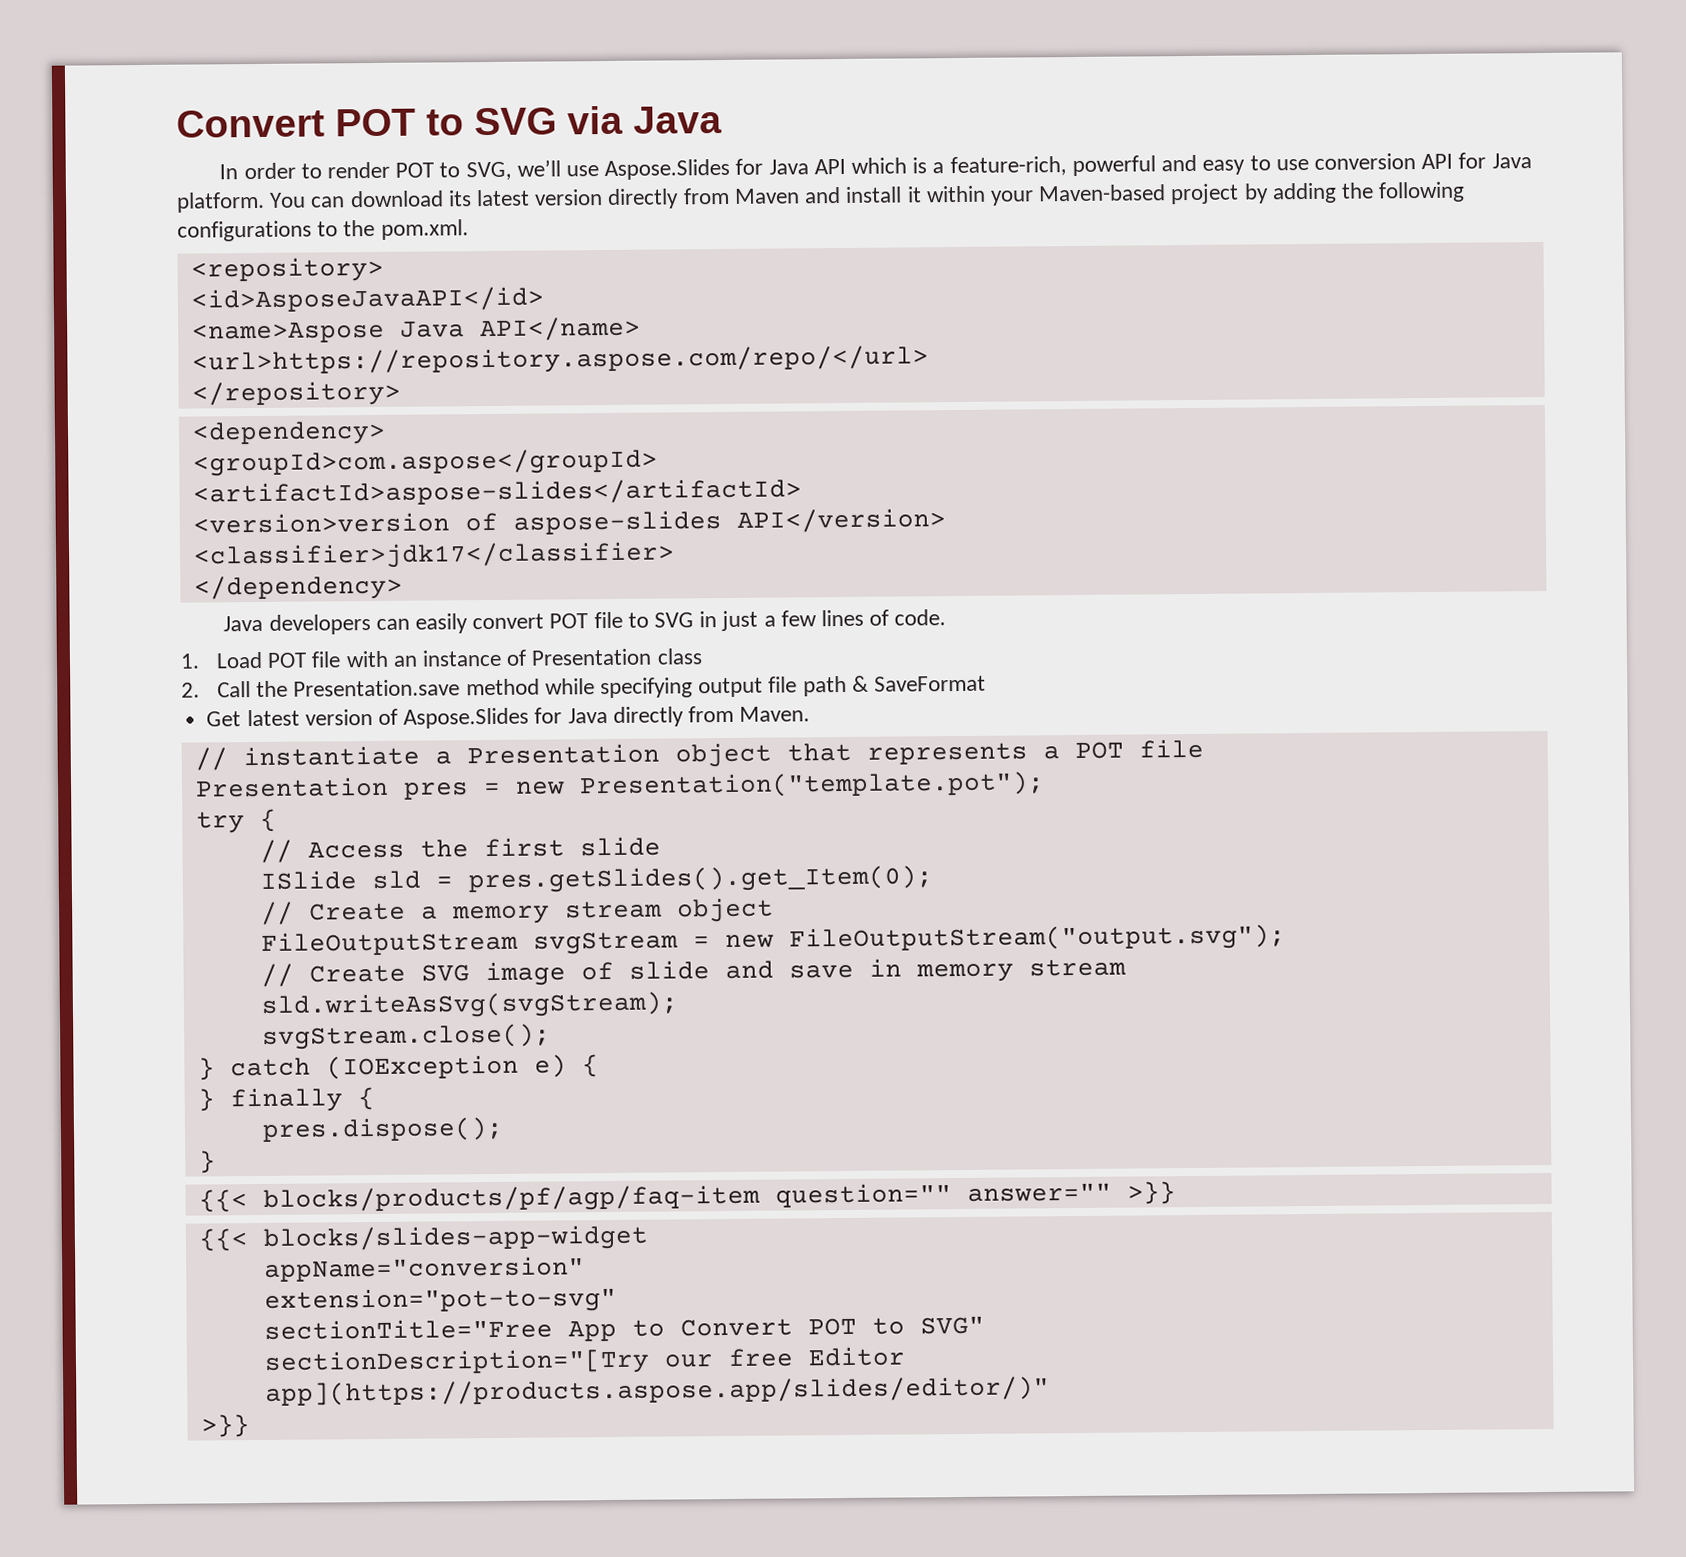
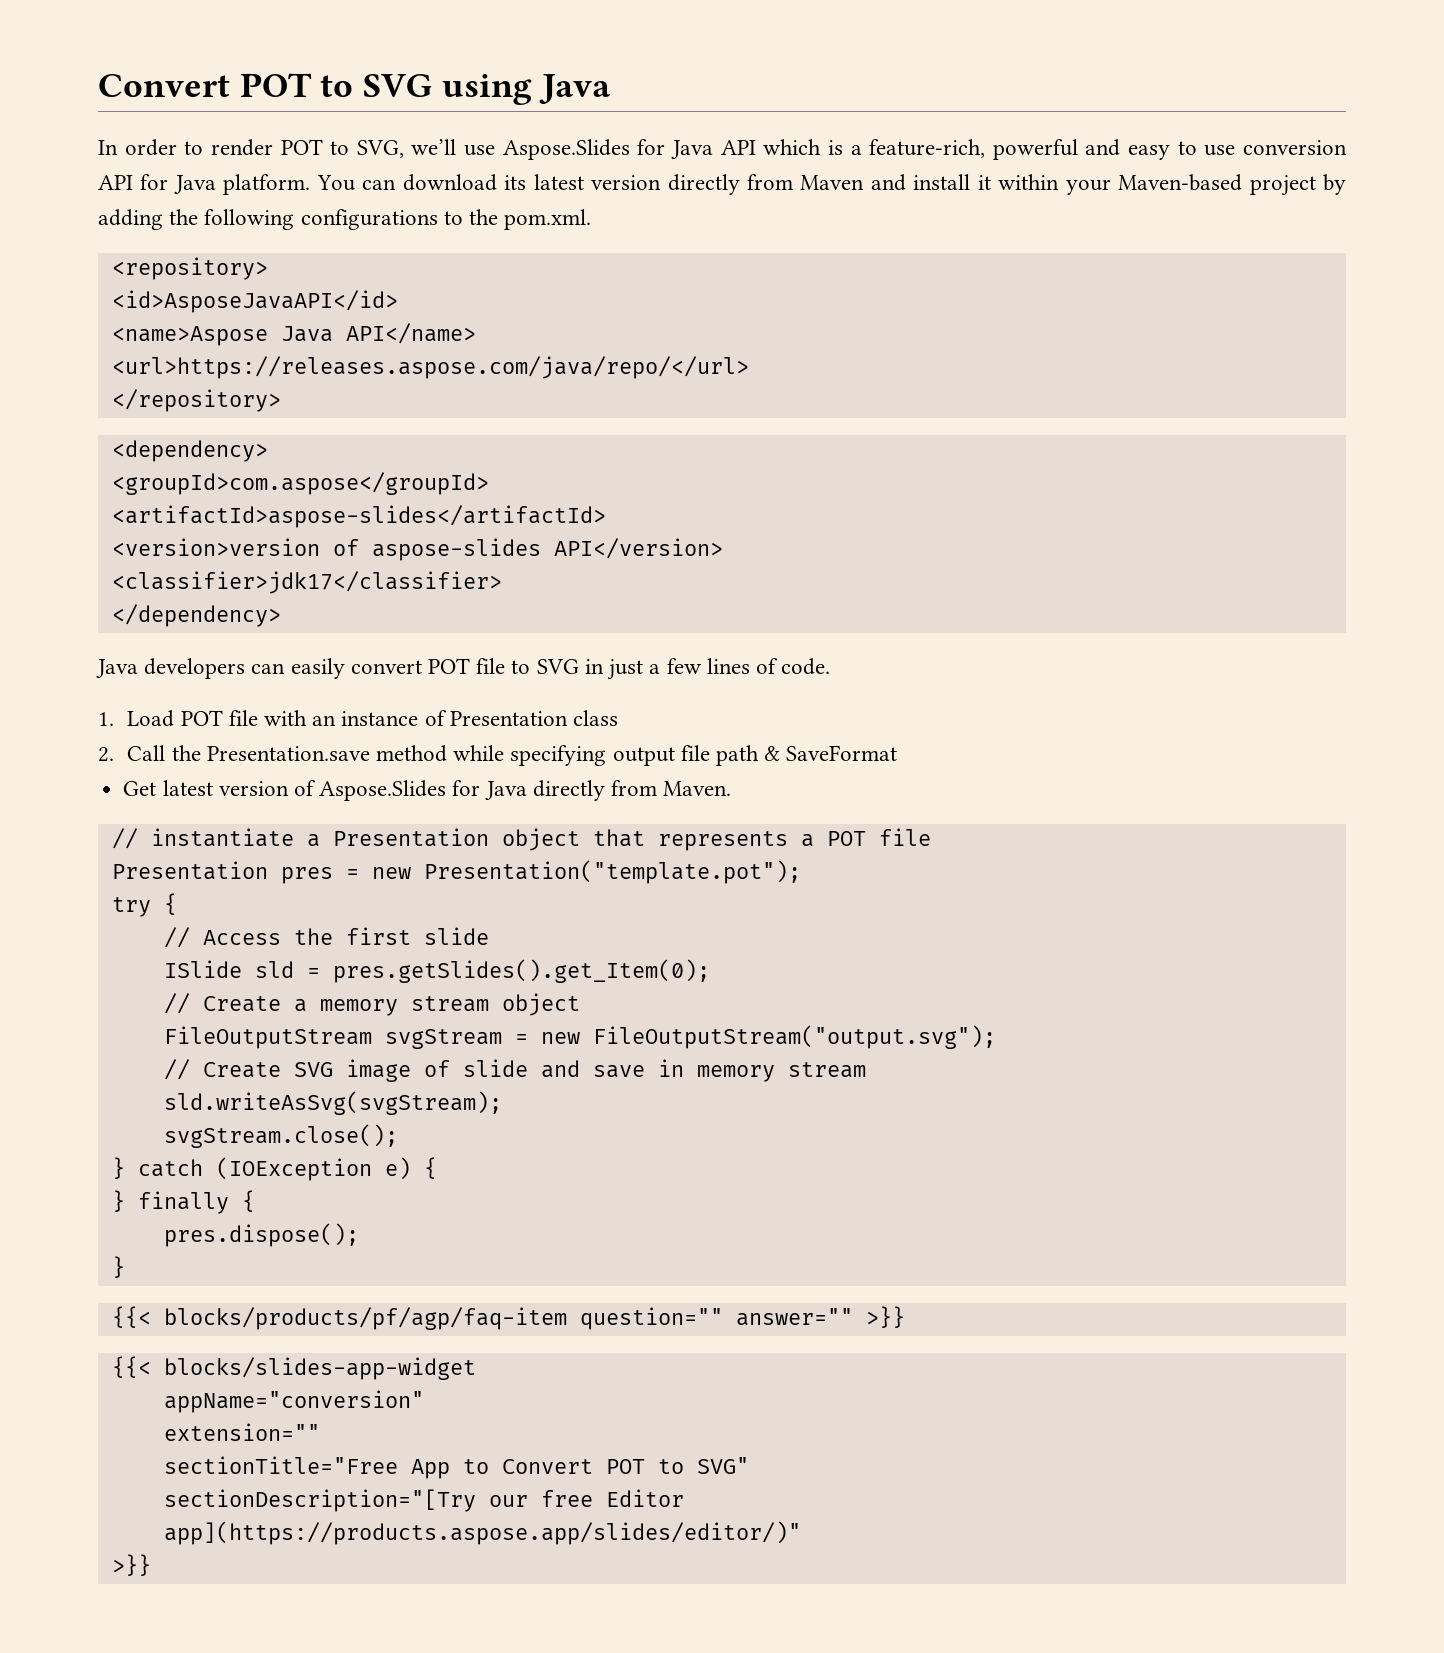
- Convert POT to SVG via Java
+ Convert POT to SVG using Java
- <url>https://repository.aspose.com/repo/</url>
+ <url>https://releases.aspose.com/java/repo/</url>
- extension="pot-to-svg"
+ extension=""

